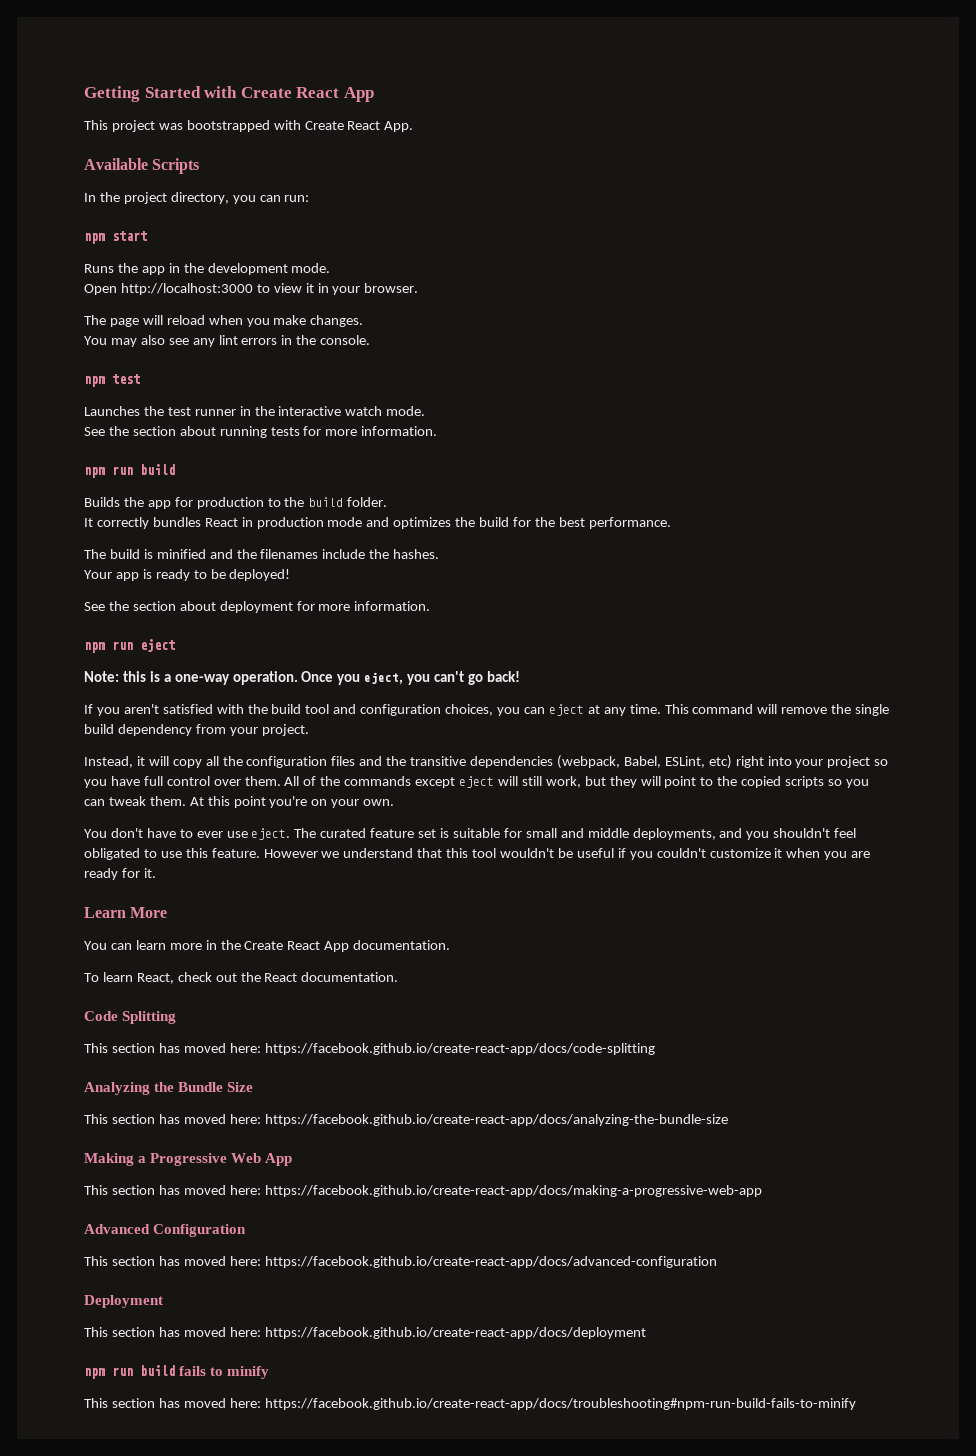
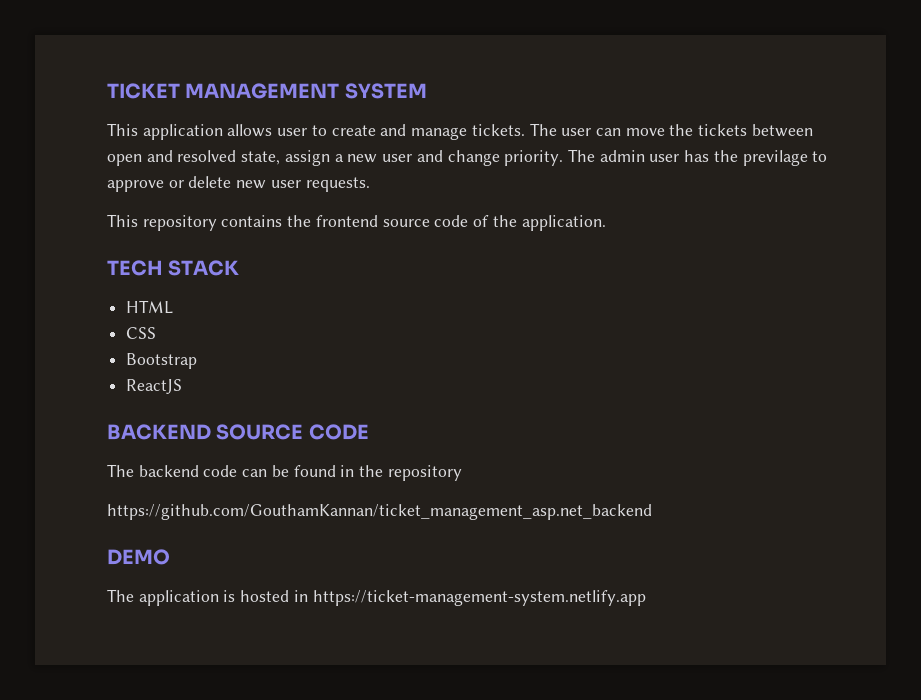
- Getting Started with Create React App
- This project was bootstrapped with Create React App.
- Available Scripts
- In the project directory, you can run:
- npm start
- Runs the app in the development mode.
- Open http://localhost:3000 to view it in your browser.
- The page will reload when you make changes.
- You may also see any lint errors in the console.
- npm test
- Launches the test runner in the interactive watch mode.
- See the section about running tests for more information.
- npm run build
- Builds the app for production to the build folder.
- It correctly bundles React in production mode and optimizes the build for the best performance.
- The build is minified and the filenames include the hashes.
- Your app is ready to be deployed!
- See the section about deployment for more information.
- npm run eject
- Note: this is a one-way operation. Once you eject, you can't go back!
- If you aren't satisfied with the build tool and configuration choices, you can eject at any time. This command will remove the single build dependency from your project.
- Instead, it will copy all the configuration files and the transitive dependencies (webpack, Babel, ESLint, etc) right into your project so you have full control over them. All of the commands except eject will still work, but they will point to the copied scripts so you can tweak them. At this point you're on your own.
- You don't have to ever use eject. The curated feature set is suitable for small and middle deployments, and you shouldn't feel obligated to use this feature. However we understand that this tool wouldn't be useful if you couldn't customize it when you are ready for it.
- Learn More
- You can learn more in the Create React App documentation.
- To learn React, check out the React documentation.
- Code Splitting
- This section has moved here: https://facebook.github.io/create-react-app/docs/code-splitting
- Analyzing the Bundle Size
- This section has moved here: https://facebook.github.io/create-react-app/docs/analyzing-the-bundle-size
- Making a Progressive Web App
- This section has moved here: https://facebook.github.io/create-react-app/docs/making-a-progressive-web-app
- Advanced Configuration
- This section has moved here: https://facebook.github.io/create-react-app/docs/advanced-configuration
- Deployment
- This section has moved here: https://facebook.github.io/create-react-app/docs/deployment
- npm run build fails to minify
- This section has moved here: https://facebook.github.io/create-react-app/docs/troubleshooting#npm-run-build-fails-to-minify
+ TICKET MANAGEMENT SYSTEM
+ This application allows user to create and manage tickets. The user can move the tickets between open and resolved state, assign a new user and change priority. The admin user has the previlage to approve or delete new user requests.
+ This repository contains the frontend source code of the application.
+ TECH STACK
+ HTML
+ CSS
+ Bootstrap
+ ReactJS
+ BACKEND SOURCE CODE
+ The backend code can be found in the repository
+ https://github.com/GouthamKannan/ticket_management_asp.net_backend
+ DEMO
+ The application is hosted in https://ticket-management-system.netlify.app

